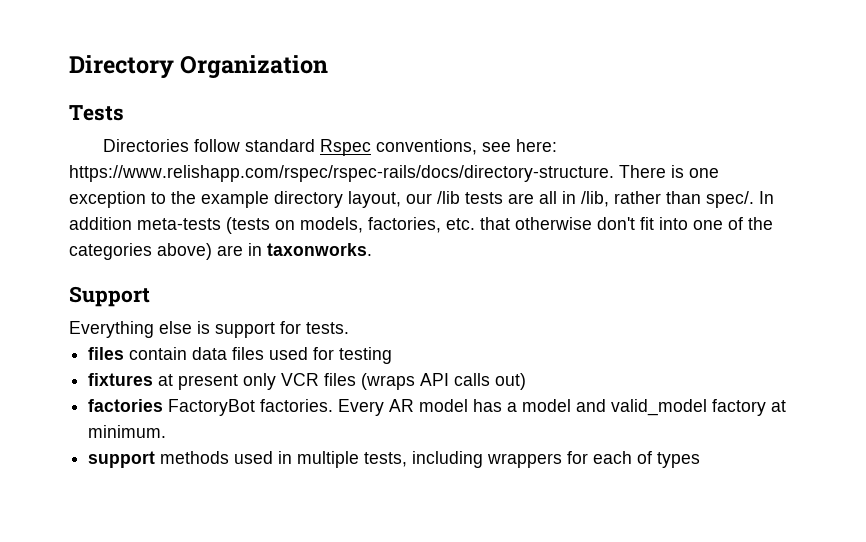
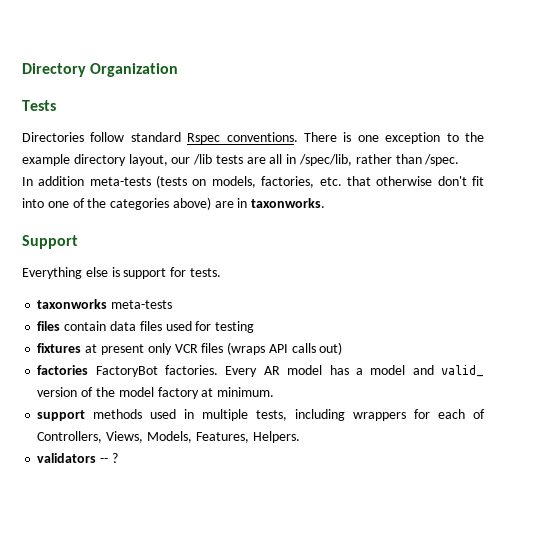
- Directories follow standard Rspec conventions, see here: https://www.relishapp.com/rspec/rspec-rails/docs/directory-structure. There is one exception to the example directory layout, our /lib tests are all in /lib, rather than spec/. In addition meta-tests (tests on models, factories, etc. that otherwise don't fit into one of the categories above) are in taxonworks.
+ Directories follow standard Rspec conventions. There is one exception to the example directory layout, our /lib tests are all in /spec/lib, rather than /spec.
+ In addition meta-tests (tests on models, factories, etc. that otherwise don't fit into one of the categories above) are in taxonworks.
+ taxonworks meta-tests
- Every AR model has a model and valid_model factory at minimum.
+ Every AR model has a model and valid_ version of the model factory at minimum.
- support methods used in multiple tests, including wrappers for each of types
+ support methods used in multiple tests, including wrappers for each of Controllers, Views, Models, Features, Helpers.
+ validators -- ?

